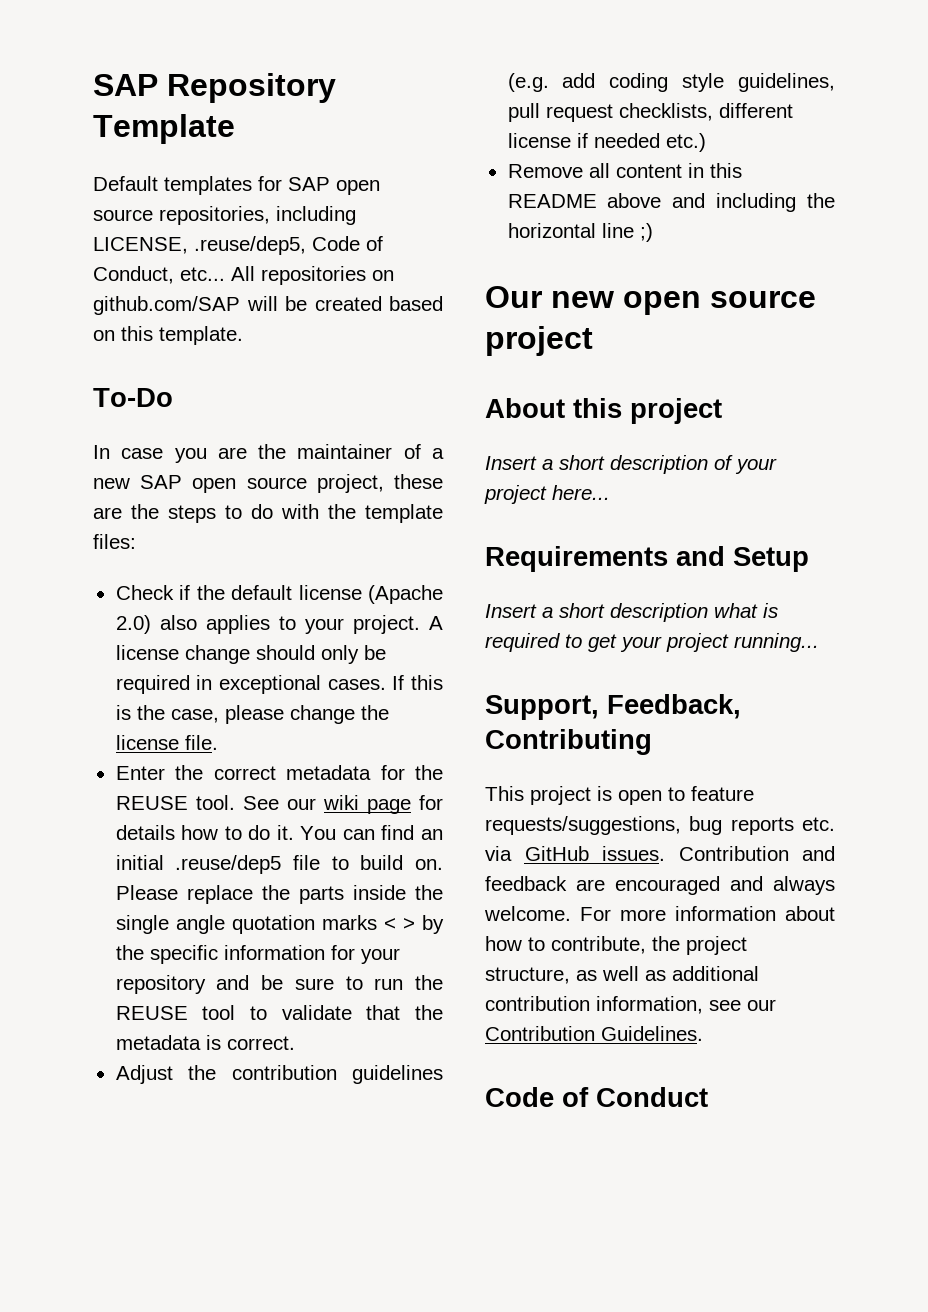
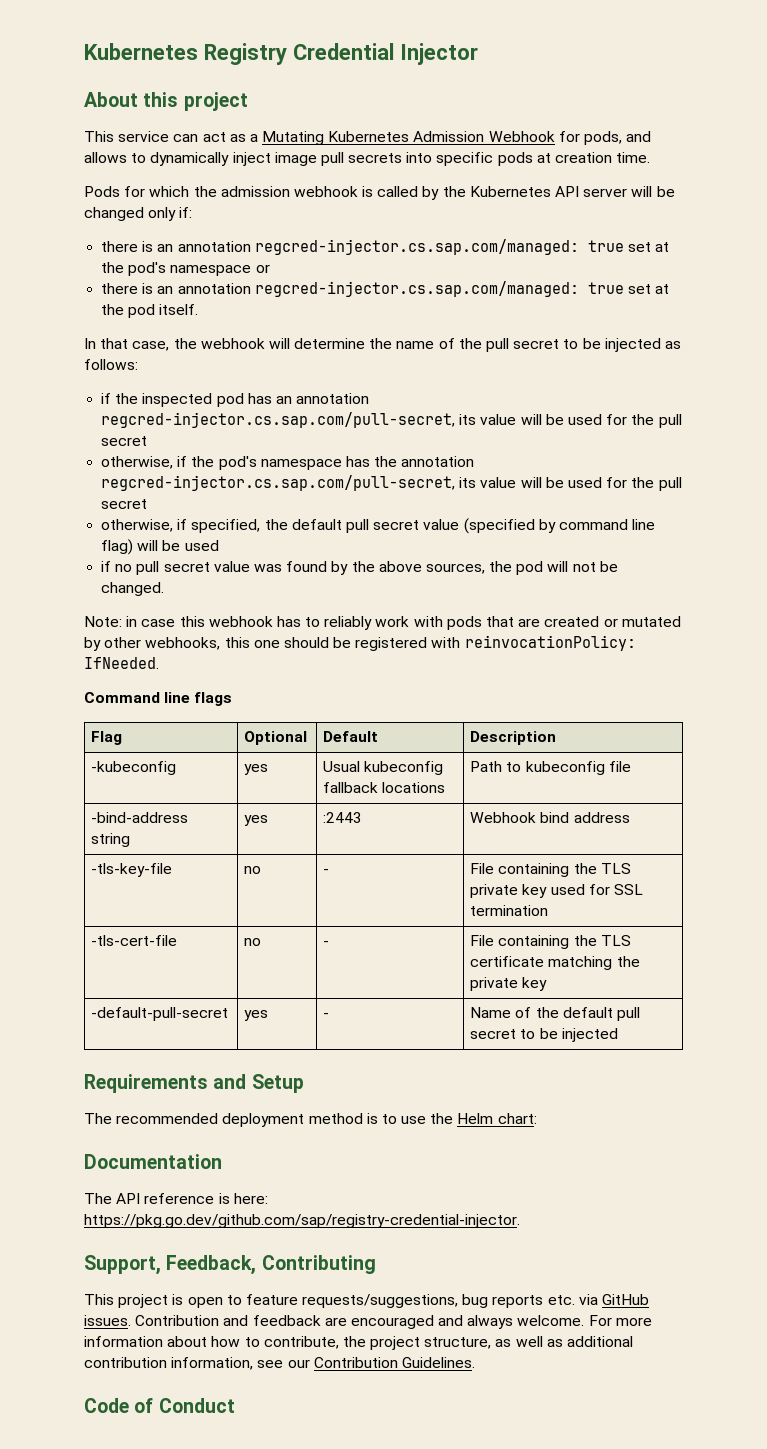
- SAP Repository Template
- Default templates for SAP open source repositories, including LICENSE, .reuse/dep5, Code of Conduct, etc... All repositories on github.com/SAP will be created based on this template.
- To-Do
- In case you are the maintainer of a new SAP open source project, these are the steps to do with the template files:
- Check if the default license (Apache 2.0) also applies to your project. A license change should only be required in exceptional cases. If this is the case, please change the license file.
- Enter the correct metadata for the REUSE tool. See our wiki page for details how to do it. You can find an initial .reuse/dep5 file to build on. Please replace the parts inside the single angle quotation marks < > by the specific information for your repository and be sure to run the REUSE tool to validate that the metadata is correct.
- Adjust the contribution guidelines (e.g. add coding style guidelines, pull request checklists, different license if needed etc.)
- Remove all content in this README above and including the horizontal line ;)
- Our new open source project
+ Kubernetes Registry Credential Injector
  About this project
- Insert a short description of your project here...
+ This service can act as a Mutating Kubernetes Admission Webhook for pods, and allows to dynamically inject image pull secrets into specific pods at creation time.
+ Pods for which the admission webhook is called by the Kubernetes API server will be changed only if:
+ there is an annotation regcred-injector.cs.sap.com/managed: true set at the pod's namespace or
+ there is an annotation regcred-injector.cs.sap.com/managed: true set at the pod itself.
+ In that case, the webhook will determine the name of the pull secret to be injected as follows:
+ if the inspected pod has an annotation regcred-injector.cs.sap.com/pull-secret, its value will be used for the pull secret
+ otherwise, if the pod's namespace has the annotation regcred-injector.cs.sap.com/pull-secret, its value will be used for the pull secret
+ otherwise, if specified, the default pull secret value (specified by command line flag) will be used
+ if no pull secret value was found by the above sources, the pod will not be changed.
+ Note: in case this webhook has to reliably work with pods that are created or mutated by other webhooks, this one should be registered with reinvocationPolicy: IfNeeded.
+ Command line flags
+ Flag | Optional | Default | Description
+ -kubeconfig | yes | Usual kubeconfig fallback locations | Path to kubeconfig file
+ -bind-address string | yes | :2443 | Webhook bind address
+ -tls-key-file | no | - | File containing the TLS private key used for SSL termination
+ -tls-cert-file | no | - | File containing the TLS certificate matching the private key
+ -default-pull-secret | yes | - | Name of the default pull secret to be injected
  Requirements and Setup
- Insert a short description what is required to get your project running...
+ The recommended deployment method is to use the Helm chart:
+ Documentation
+ The API reference is here: https://pkg.go.dev/github.com/sap/registry-credential-injector.

